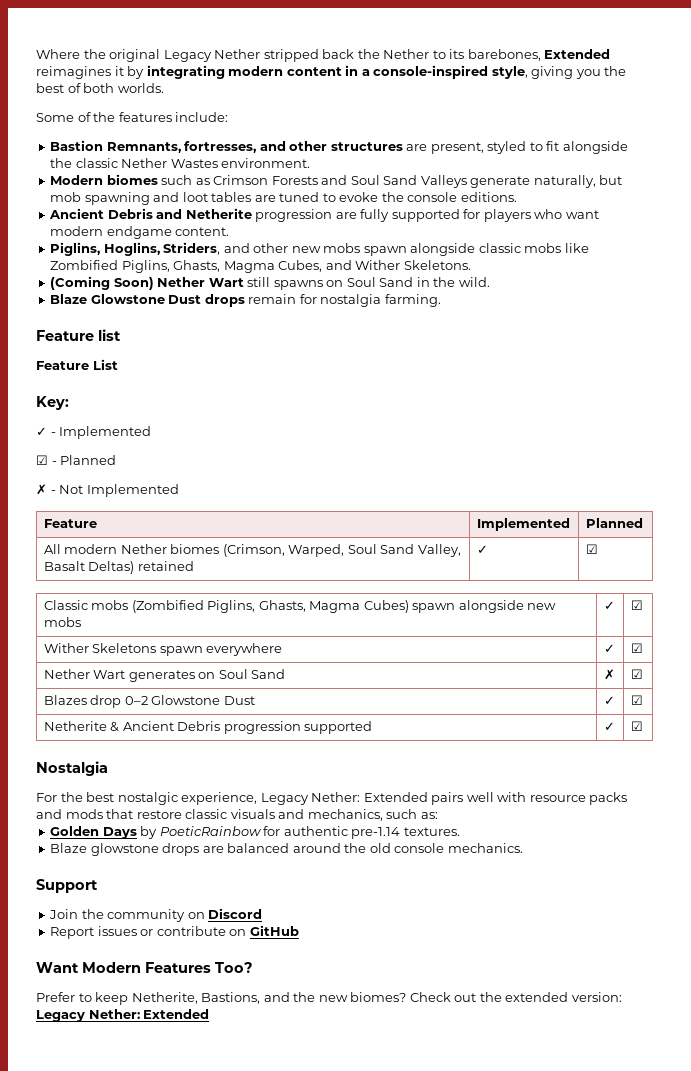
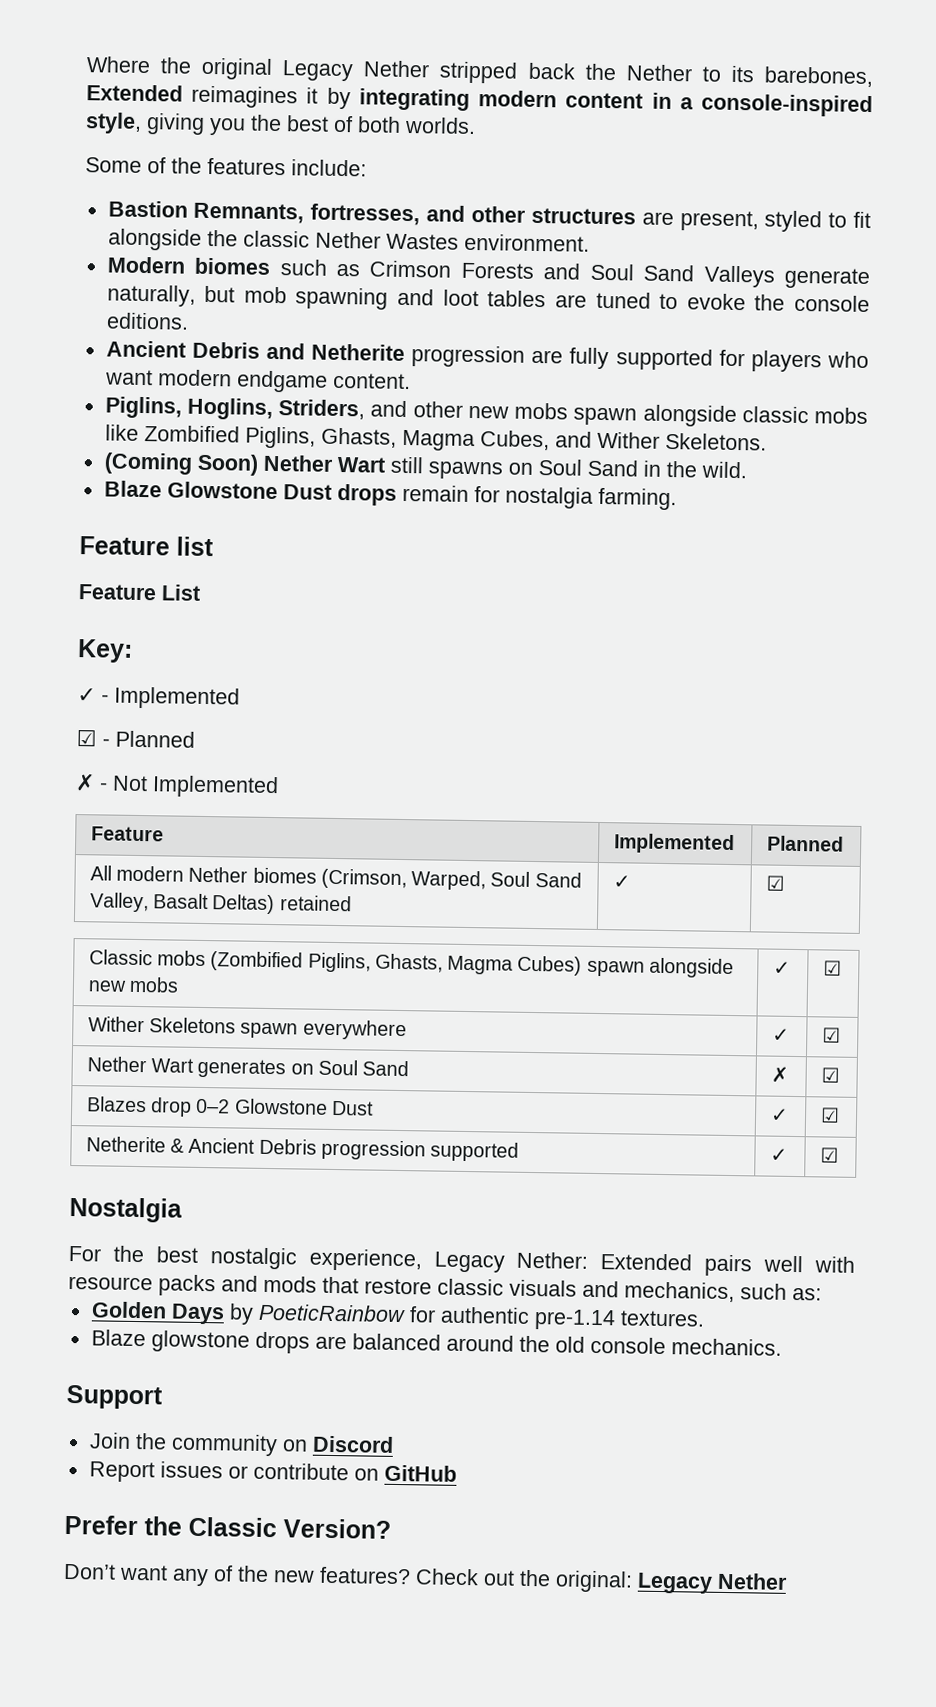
- Want Modern Features Too?
- Prefer to keep Netherite, Bastions, and the new biomes?
+ Prefer the Classic Version?
+ Don’t want any of the new features?
- Check out the extended version: Legacy Nether: Extended
+ Check out the original: Legacy Nether

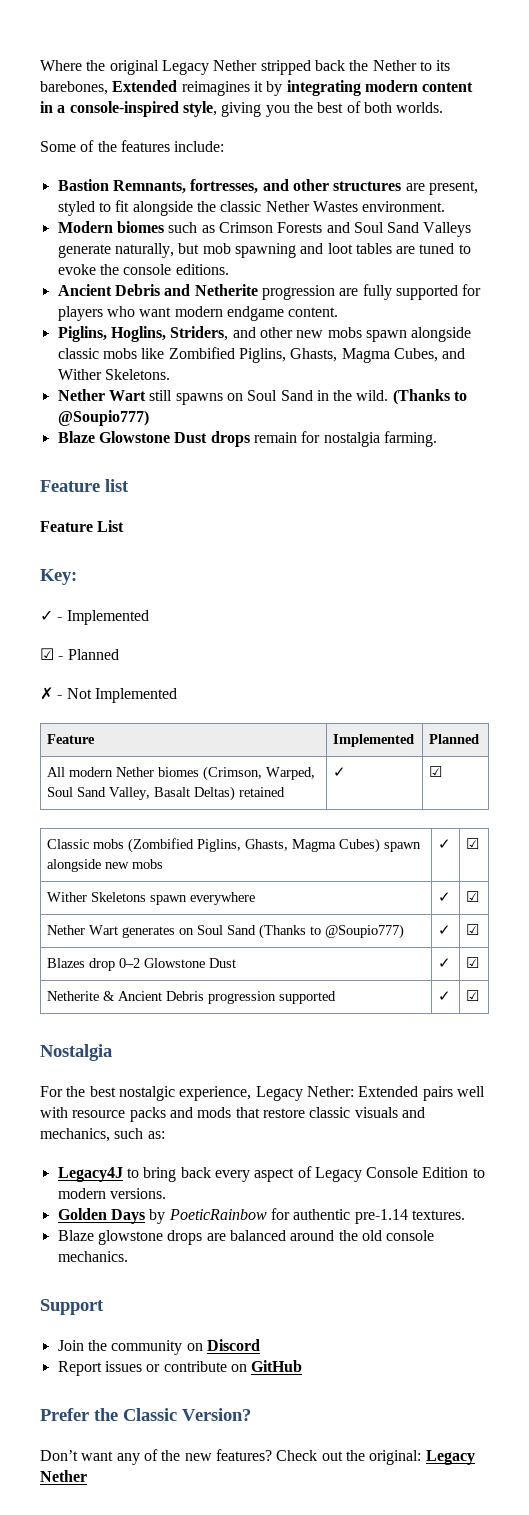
- (Coming Soon) Nether Wart still spawns on Soul Sand in the wild.
+ Nether Wart still spawns on Soul Sand in the wild. (Thanks to @Soupio777)
- Nether Wart generates on Soul Sand | ✗ | ☑
+ Nether Wart generates on Soul Sand (Thanks to @Soupio777) | ✓ | ☑
+ Legacy4J to bring back every aspect of Legacy Console Edition to modern versions.

